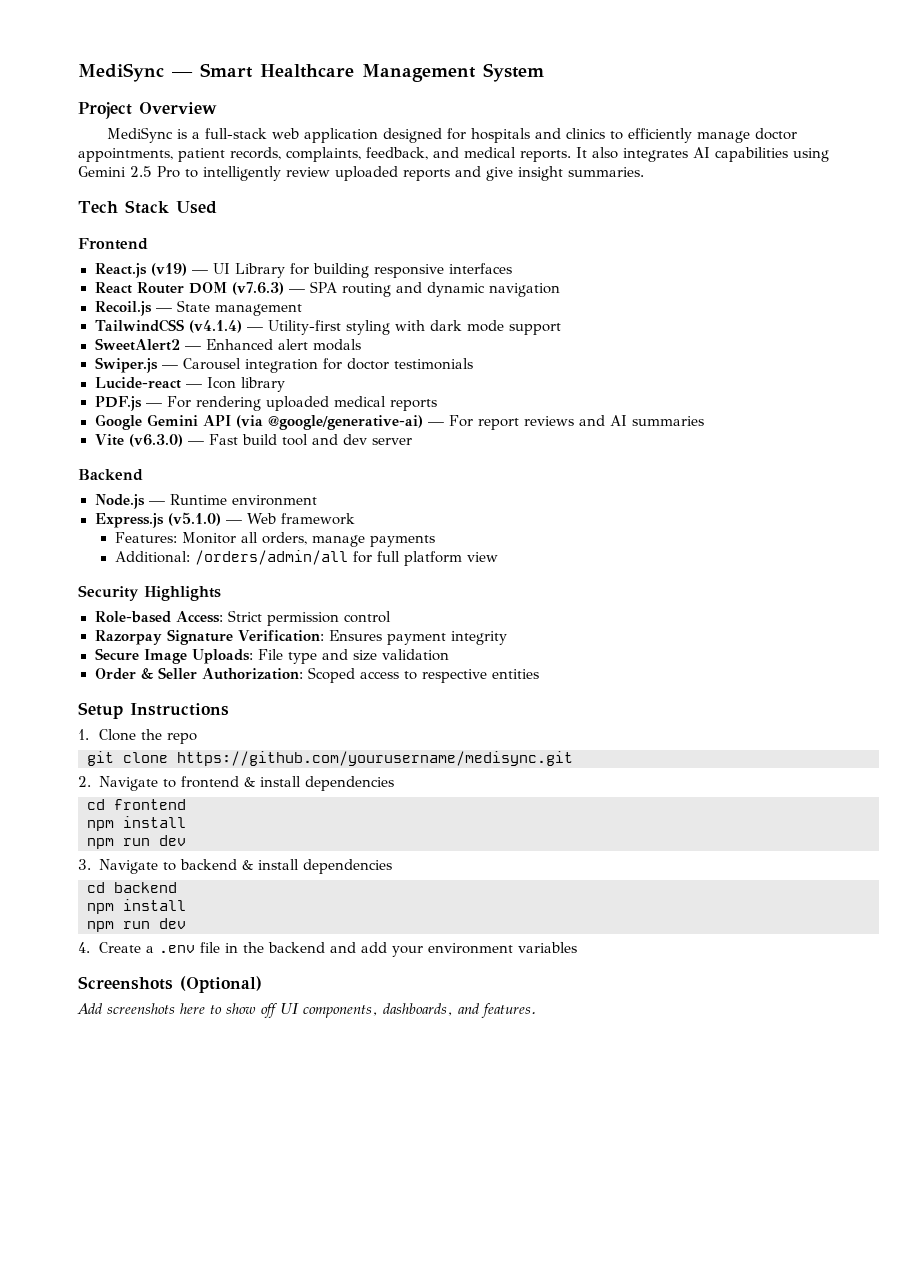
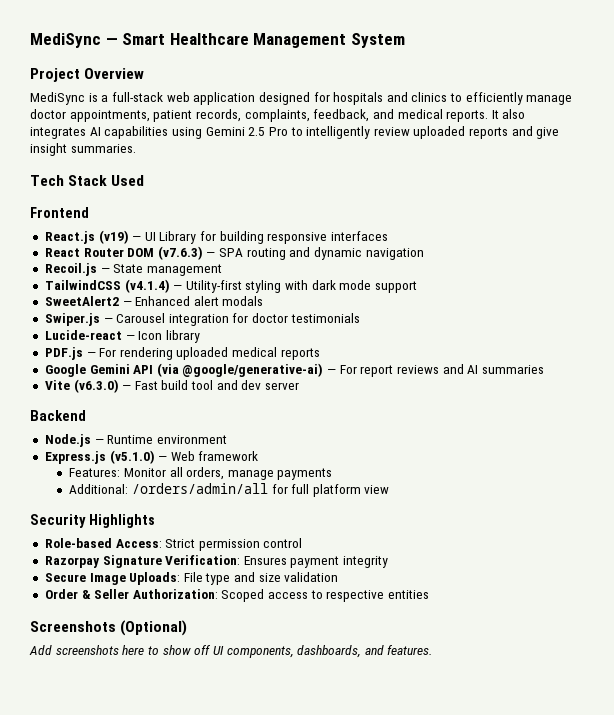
- Setup Instructions
- 1. Clone the repo
- git clone https://github.com/yourusername/medisync.git
- 2. Navigate to frontend & install dependencies
- cd frontend
- npm install
- npm run dev
- 3. Navigate to backend & install dependencies
- cd backend
- npm install
- npm run dev
- 4. Create a .env file in the backend and add your environment variables

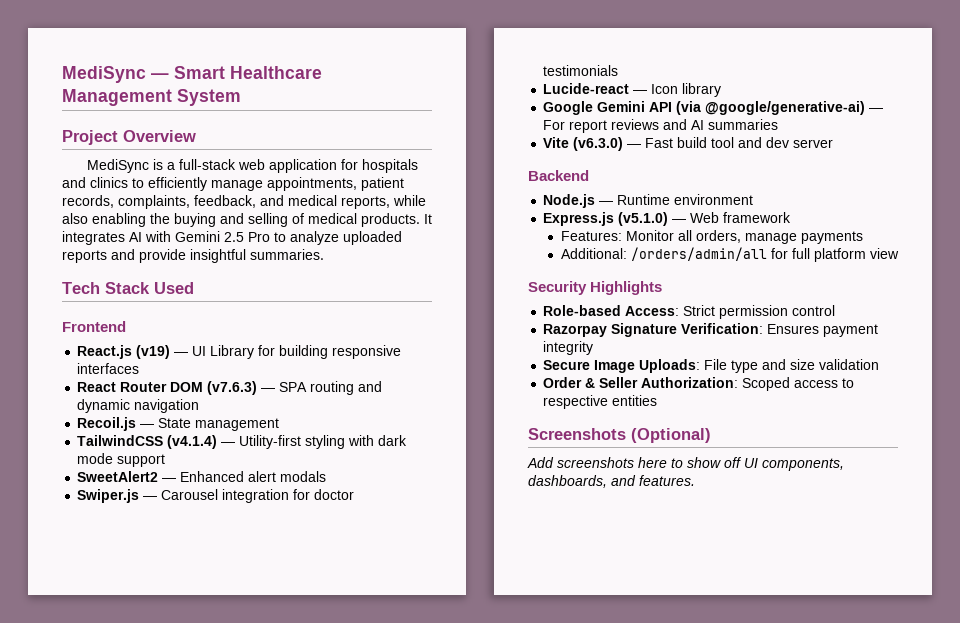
- MediSync is a full-stack web application designed for hospitals and clinics to efficiently manage doctor appointments, patient records, complaints, feedback, and medical reports. It also integrates AI capabilities using Gemini 2.5 Pro to intelligently review uploaded reports and give insight summaries.
+ MediSync is a full-stack web application for hospitals and clinics to efficiently manage appointments, patient records, complaints, feedback, and medical reports, while also enabling the buying and selling of medical products. It integrates AI with Gemini 2.5 Pro to analyze uploaded reports and provide insightful summaries.
- PDF.js — For rendering uploaded medical reports

